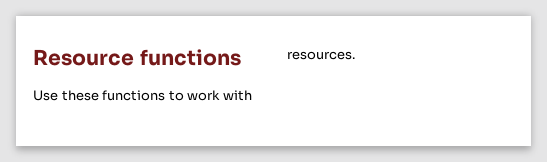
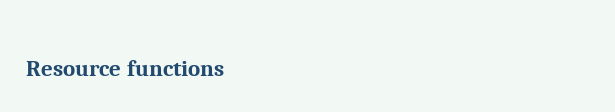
- Use these functions to work with resources.

